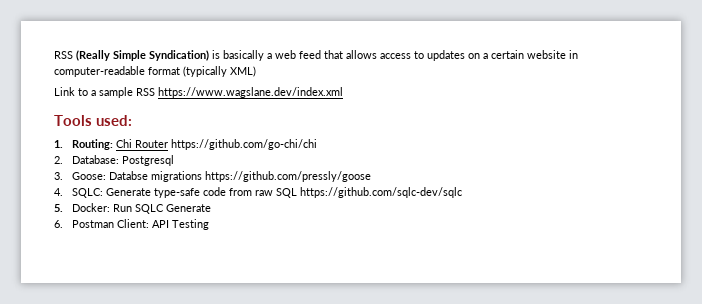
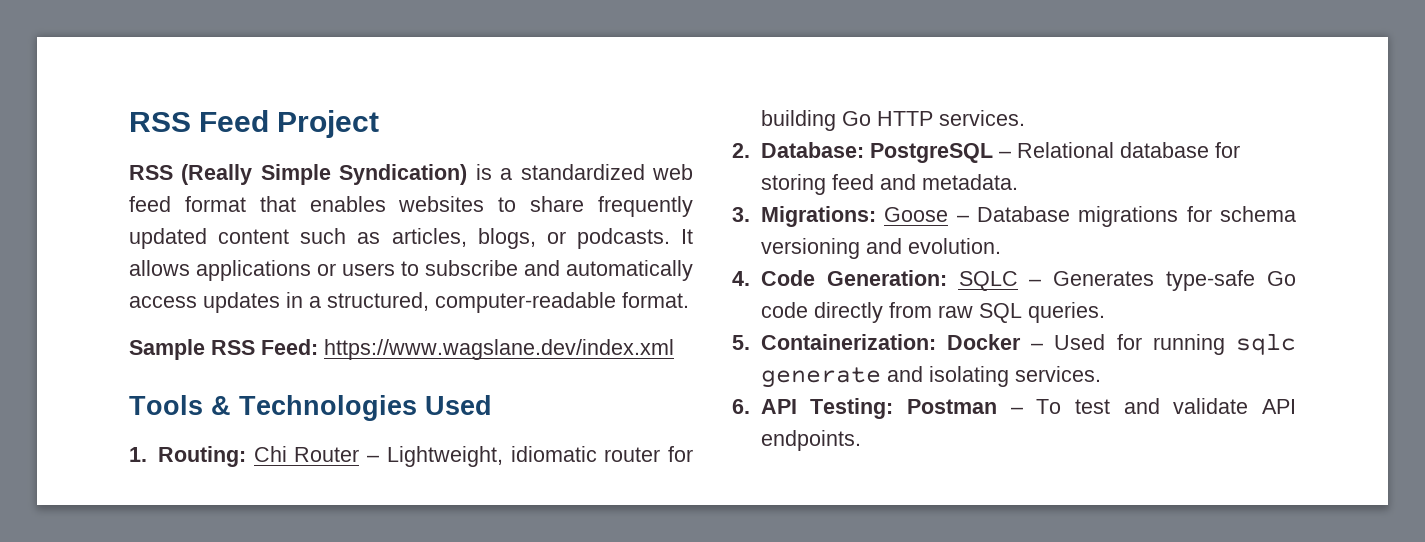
- RSS (Really Simple Syndication) is basically a web feed that allows access to updates on a certain website in computer-readable format (typically XML)
- Link to a sample RSS https://www.wagslane.dev/index.xml
+ RSS Feed Project
+ RSS (Really Simple Syndication) is a standardized web feed format that enables websites to share frequently updated content such as articles, blogs, or podcasts. It allows applications or users to subscribe and automatically access updates in a structured, computer-readable format.
+ Sample RSS Feed: https://www.wagslane.dev/index.xml
- Tools used:
+ Tools & Technologies Used
- 1. Routing: Chi Router https://github.com/go-chi/chi
- 2. Database: Postgresql
- 3. Goose: Databse migrations https://github.com/pressly/goose
- 4. SQLC: Generate type-safe code from raw SQL https://github.com/sqlc-dev/sqlc
+ 1. Routing: Chi Router – Lightweight, idiomatic router for building Go HTTP services.
+ 2. Database: PostgreSQL – Relational database for storing feed and metadata.
+ 3. Migrations: Goose – Database migrations for schema versioning and evolution.
+ 4. Code Generation: SQLC – Generates type-safe Go code directly from raw SQL queries.
- 5. Docker: Run SQLC Generate
- 6. Postman Client: API Testing
+ 5. Containerization: Docker – Used for running sqlc generate and isolating services.
+ 6. API Testing: Postman – To test and validate API endpoints.

